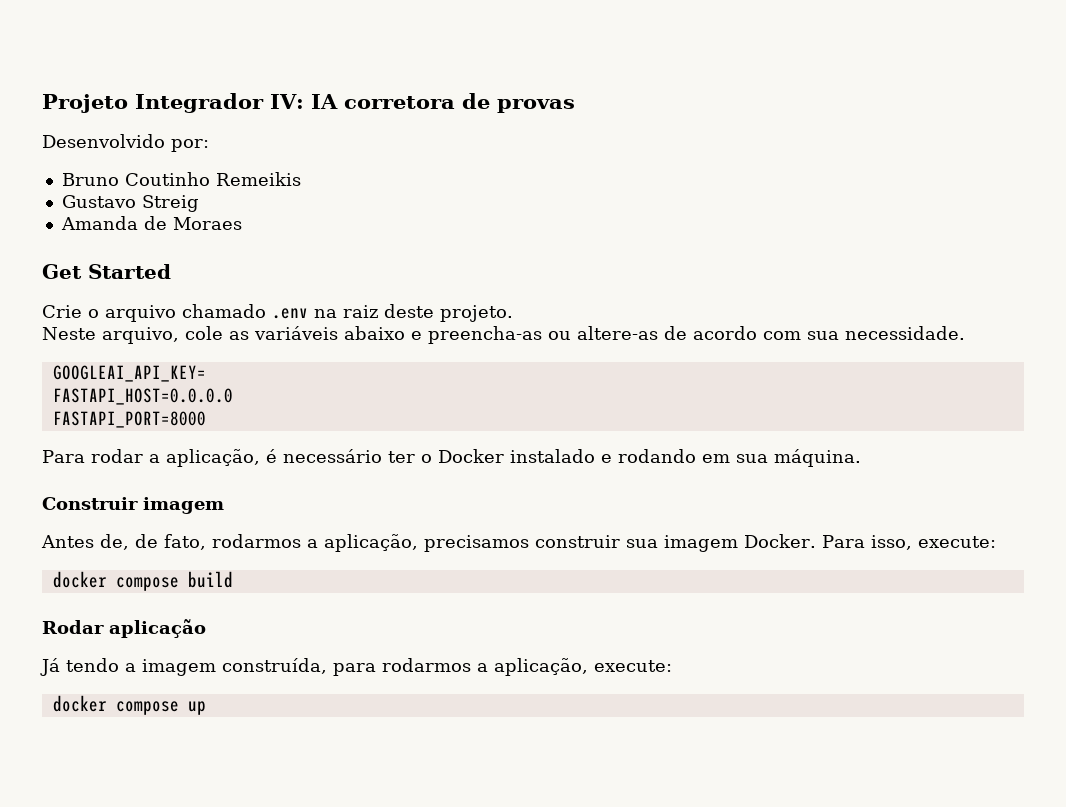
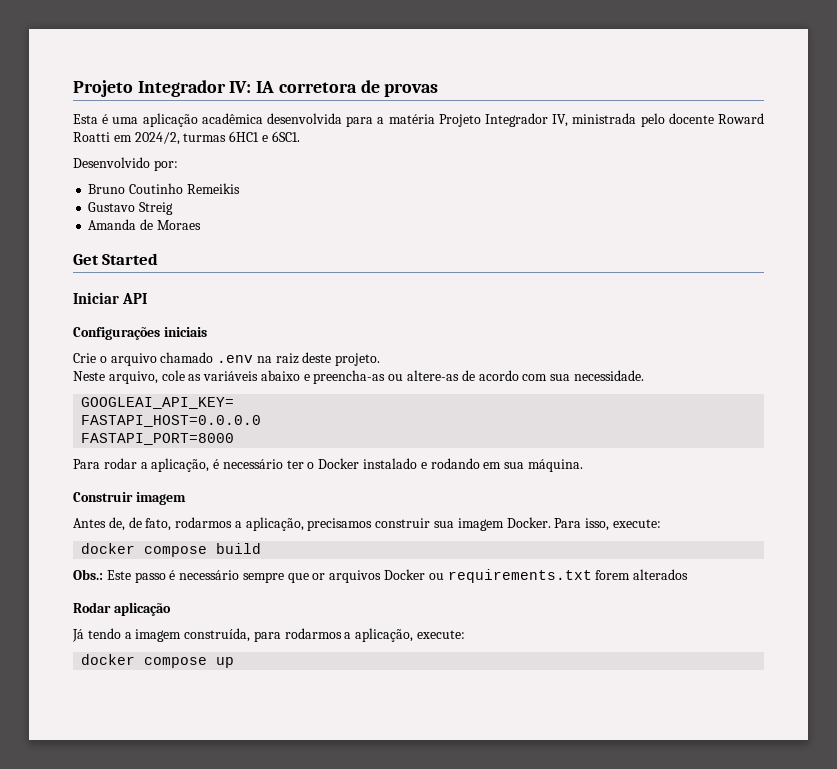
+ Esta é uma aplicação acadêmica desenvolvida para a matéria Projeto Integrador IV, ministrada pelo docente Roward Roatti em 2024/2, turmas 6HC1 e 6SC1.
+ Iniciar API
+ Configurações iniciais
+ Obs.: Este passo é necessário sempre que or arquivos Docker ou requirements.txt forem alterados

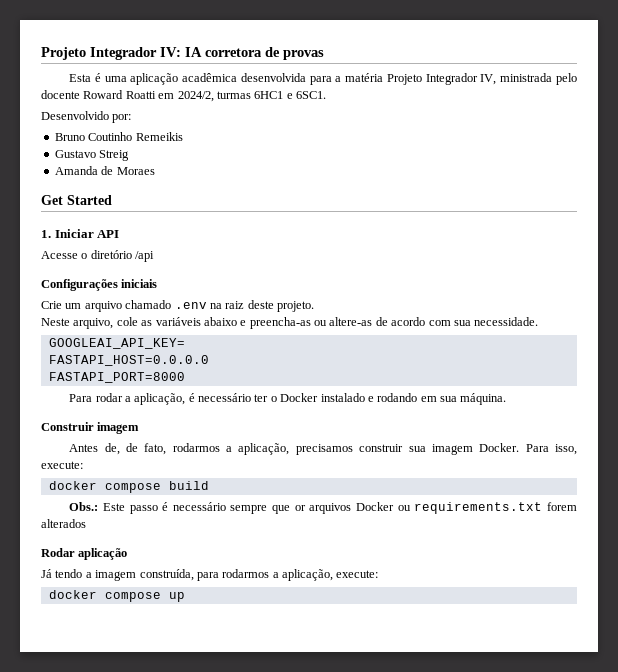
- Iniciar API
+ 1. Iniciar API
+ Acesse o diretório /api
- Crie o arquivo chamado .env na raiz deste projeto.
+ Crie um arquivo chamado .env na raiz deste projeto.

